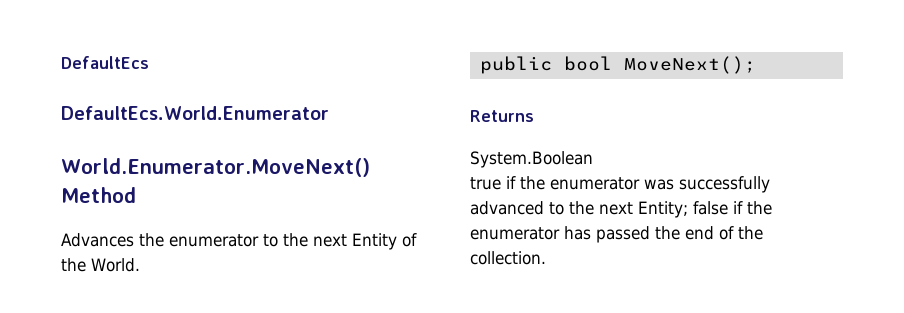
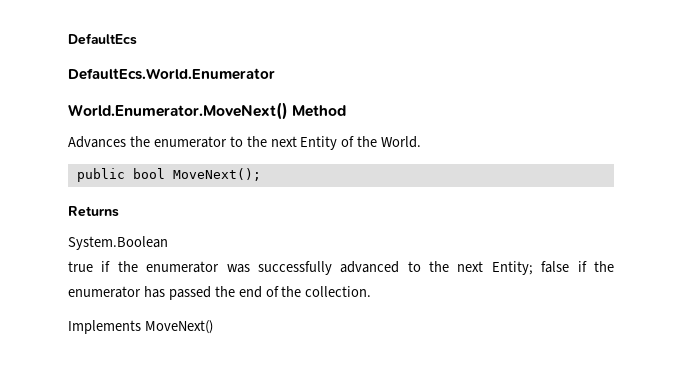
+ Implements MoveNext()

